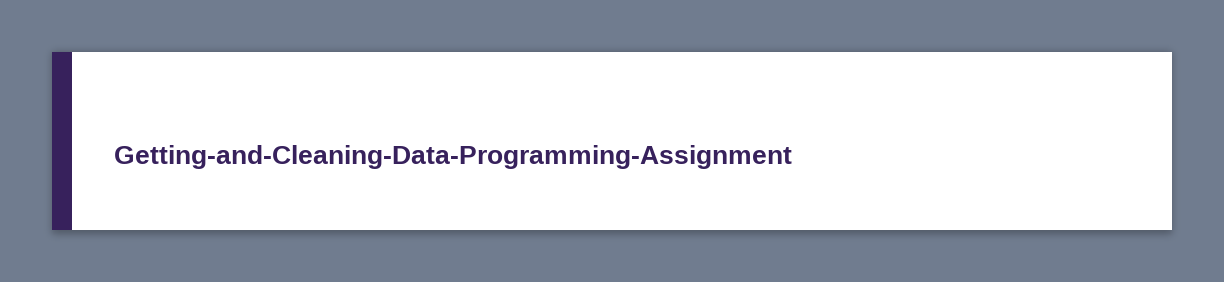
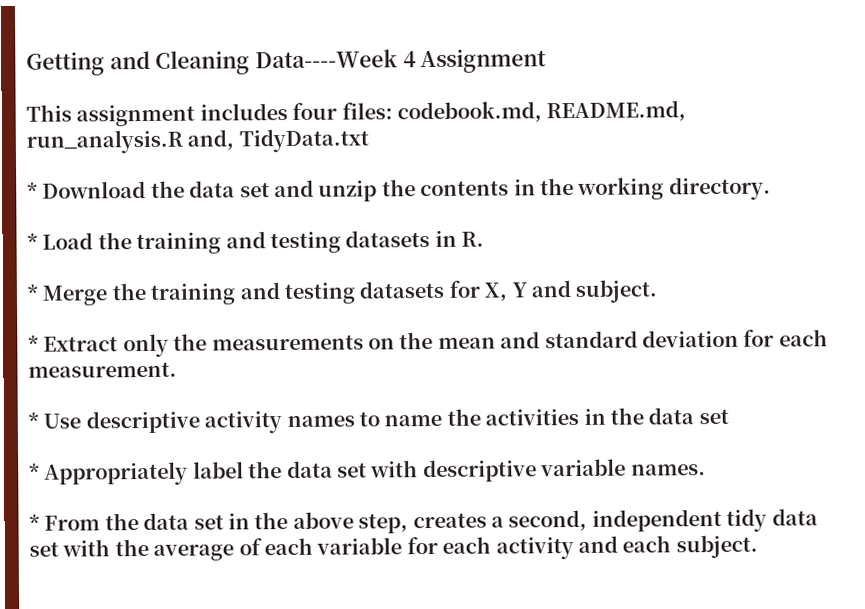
- Getting-and-Cleaning-Data-Programming-Assignment
+ Getting and Cleaning Data----Week 4 Assignment
+ This assignment includes four files: codebook.md, README.md, run_analysis.R and, TidyData.txt
+ * Download the data set and unzip the contents in the working directory.
+ * Load the training and testing datasets in R.
+ * Merge the training and testing datasets for X, Y and subject.
+ * Extract only the measurements on the mean and standard deviation for each measurement.
+ * Use descriptive activity names to name the activities in the data set
+ * Appropriately label the data set with descriptive variable names.
+ * From the data set in the above step, creates a second, independent tidy data set with the average of each variable for each activity and each subject.

